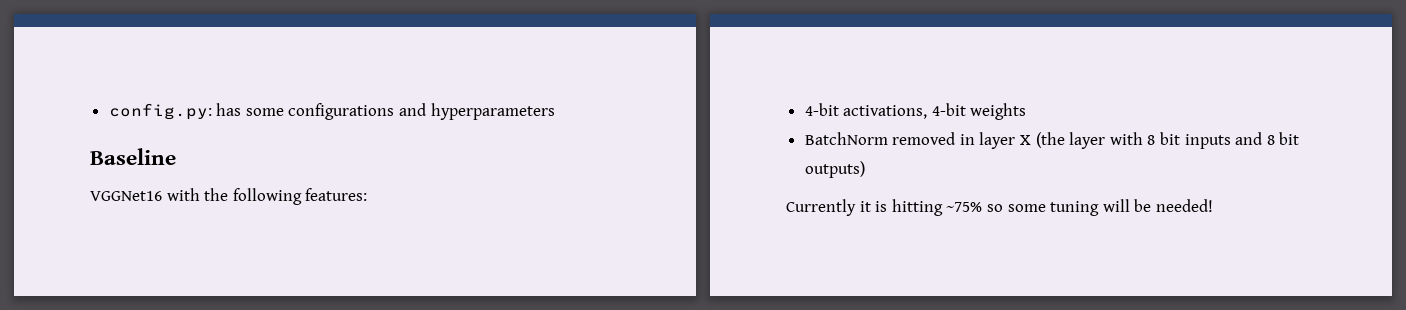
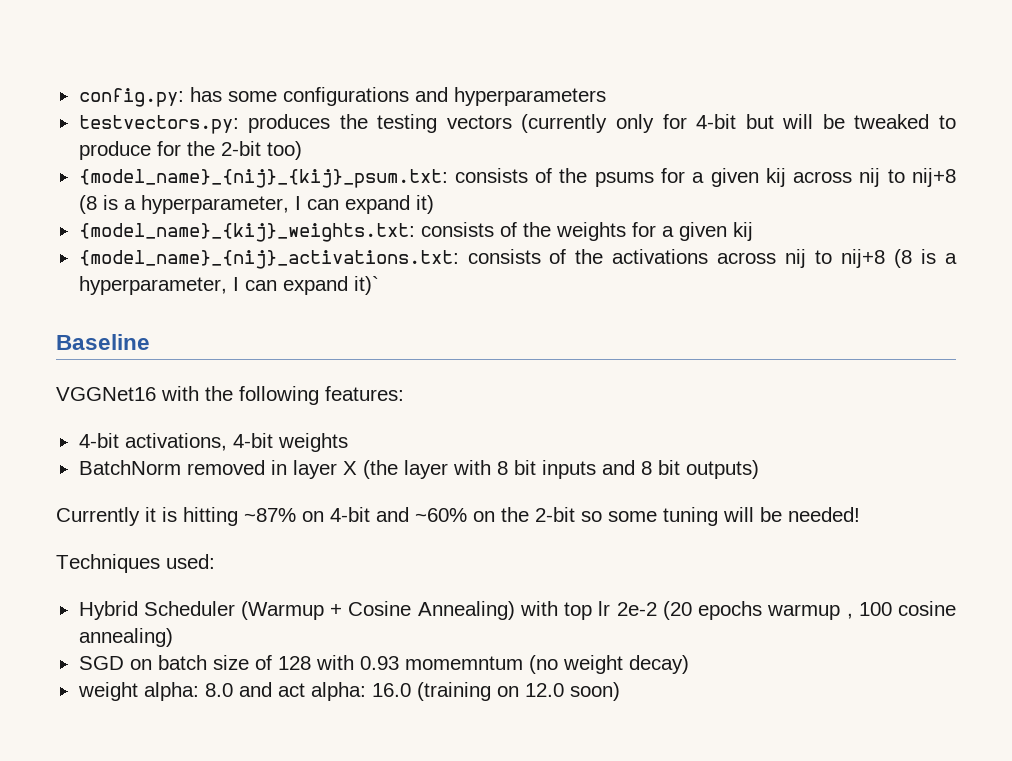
+ testvectors.py: produces the testing vectors (currently only for 4-bit but will be tweaked to produce for the 2-bit too)
+ {model_name}_{nij}_{kij}_psum.txt: consists of the psums for a given kij across nij to nij+8 (8 is a hyperparameter, I can expand it)
+ {model_name}_{kij}_weights.txt: consists of the weights for a given kij
+ {model_name}_{nij}_activations.txt: consists of the activations across nij to nij+8 (8 is a hyperparameter, I can expand it)`
- Currently it is hitting ~75% so some tuning will be needed!
+ Currently it is hitting ~87% on 4-bit and ~60% on the 2-bit so some tuning will be needed!
+ Techniques used:
+ Hybrid Scheduler (Warmup + Cosine Annealing) with top lr 2e-2 (20 epochs warmup , 100 cosine annealing)
+ SGD on batch size of 128 with 0.93 momemntum (no weight decay)
+ weight alpha: 8.0 and act alpha: 16.0 (training on 12.0 soon)

